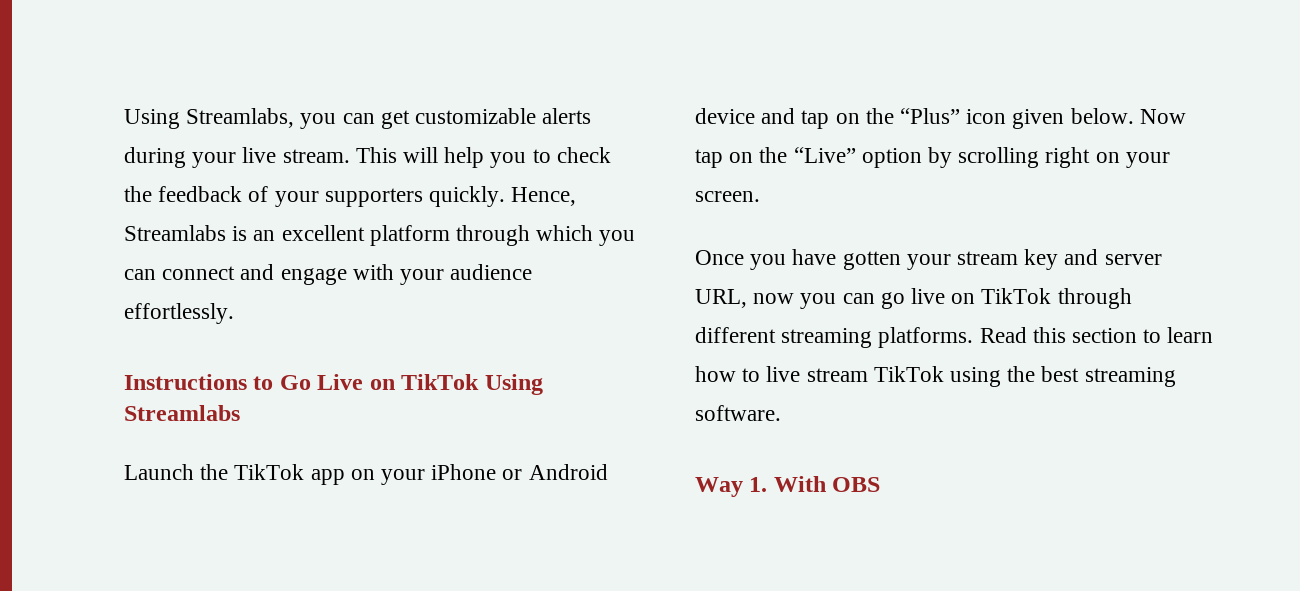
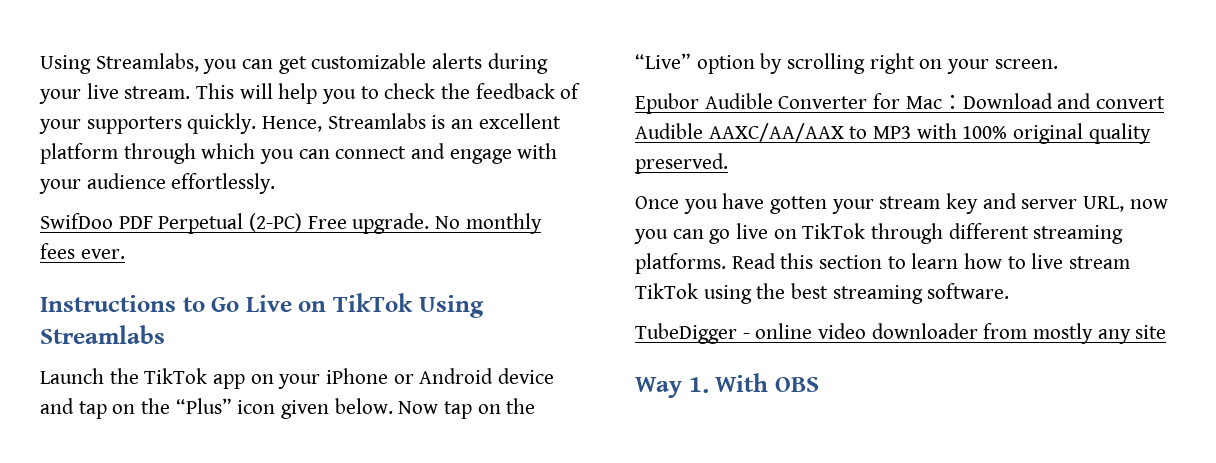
+ SwifDoo PDF Perpetual (2-PC) Free upgrade. No monthly fees ever.
+ Epubor Audible Converter for Mac：Download and convert Audible AAXC/AA/AAX to MP3 with 100% original quality preserved.
+ TubeDigger - online video downloader from mostly any site

